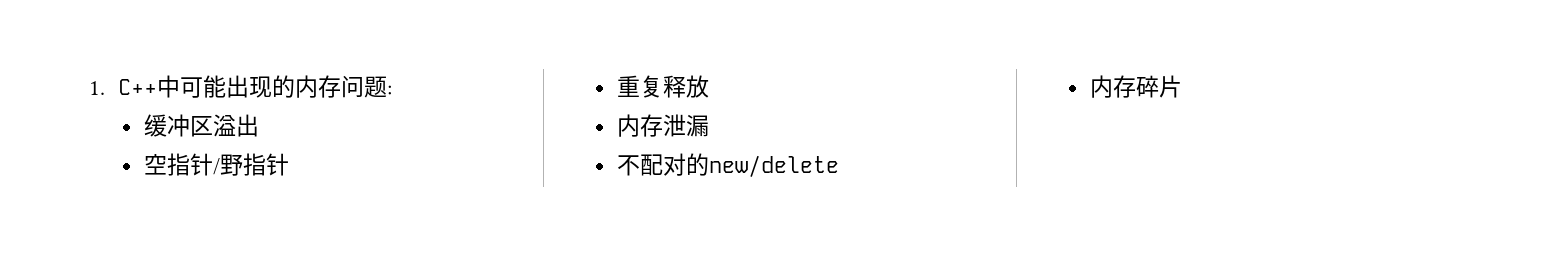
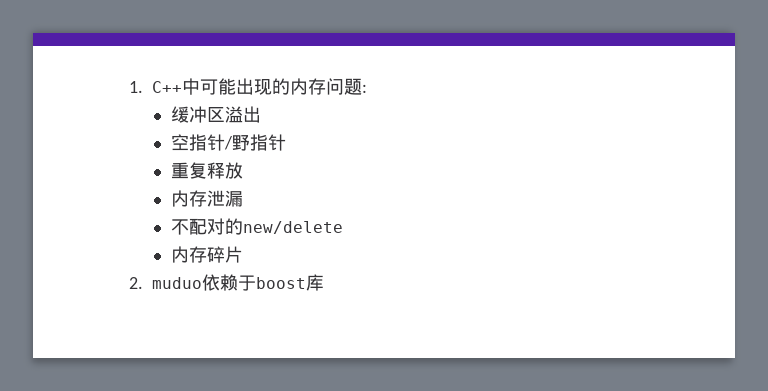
+ 2. muduo依赖于boost库

